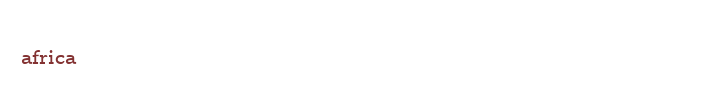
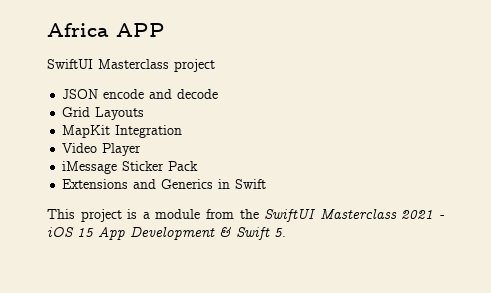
- africa
+ Africa APP
+ SwiftUI Masterclass project
+ JSON encode and decode
+ Grid Layouts
+ MapKit Integration
+ Video Player
+ iMessage Sticker Pack
+ Extensions and Generics in Swift
+ This project is a module from the SwiftUI Masterclass 2021 - iOS 15 App Development & Swift 5.

